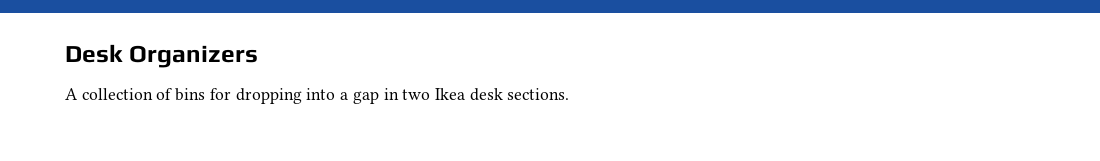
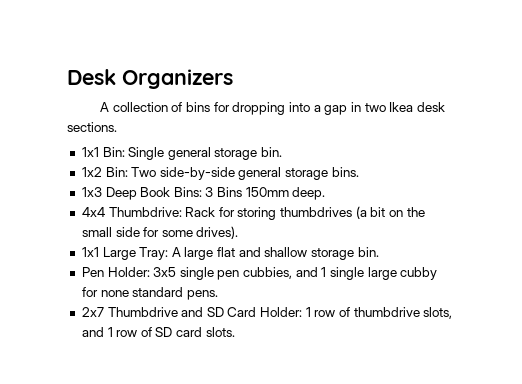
+ 1x1 Bin: Single general storage bin.
+ 1x2 Bin: Two side-by-side general storage bins.
+ 1x3 Deep Book Bins: 3 Bins 150mm deep.
+ 4x4 Thumbdrive: Rack for storing thumbdrives (a bit on the small side for some drives).
+ 1x1 Large Tray: A large flat and shallow storage bin.
+ Pen Holder: 3x5 single pen cubbies, and 1 single large cubby for none standard pens.
+ 2x7 Thumbdrive and SD Card Holder: 1 row of thumbdrive slots, and 1 row of SD card slots.

